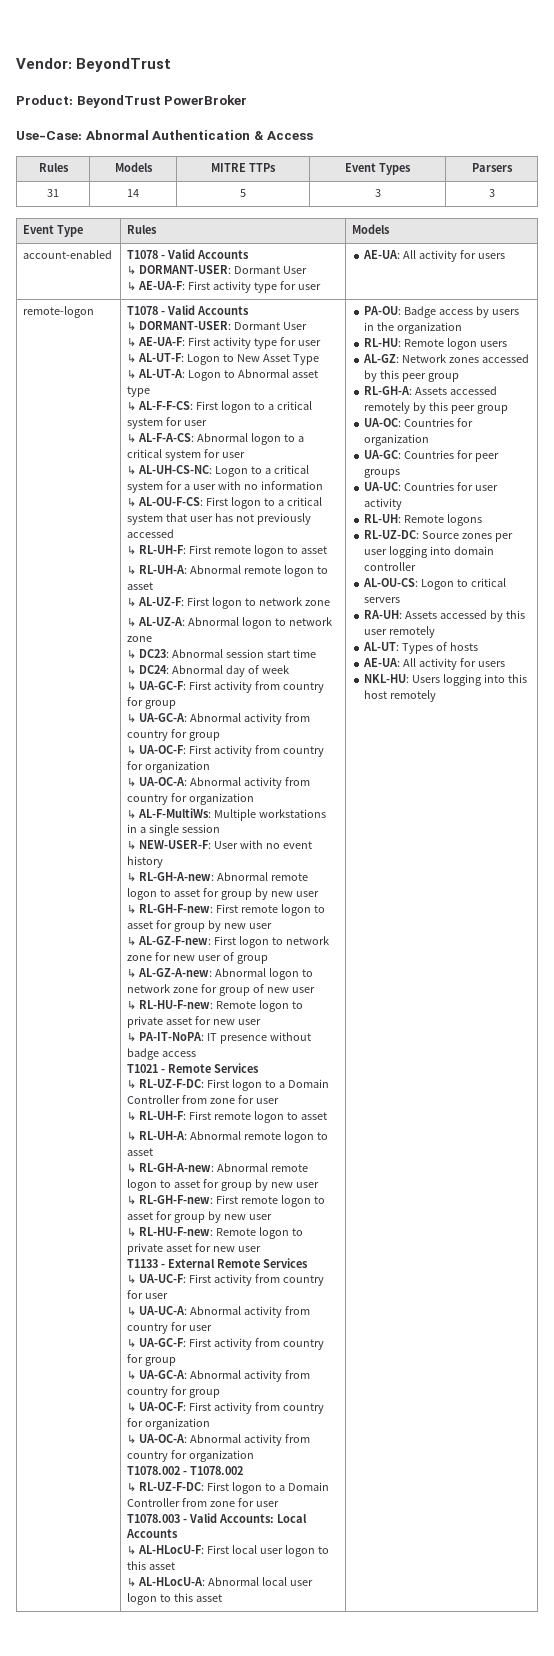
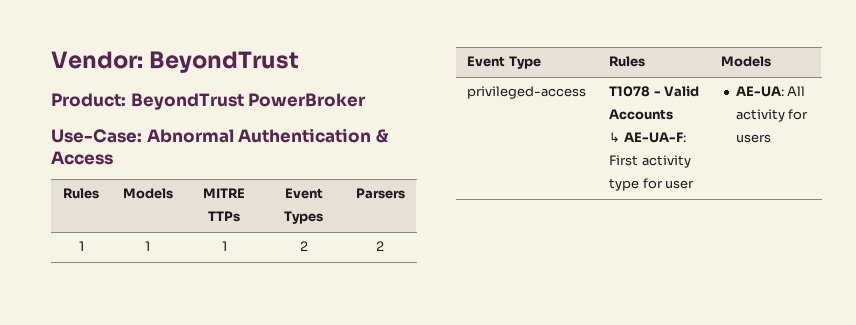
- 31 | 14 | 5 | 3 | 3
+ 1 | 1 | 1 | 2 | 2
- account-enabled | T1078 - Valid Accounts
- ↳ DORMANT-USER: Dormant User
+ privileged-access | T1078 - Valid Accounts
- remote-logon | T1078 - Valid Accounts
- ↳ DORMANT-USER: Dormant User
- ↳ AE-UA-F: First activity type for user
- ↳ AL-UT-F: Logon to New Asset Type
- ↳ AL-UT-A: Logon to Abnormal asset type
- ↳ AL-F-F-CS: First logon to a critical system for user
- ↳ AL-F-A-CS: Abnormal logon to a critical system for user
- ↳ AL-UH-CS-NC: Logon to a critical system for a user with no information
- ↳ AL-OU-F-CS: First logon to a critical system that user has not previously accessed
- ↳ RL-UH-F: First remote logon to asset
- ↳ RL-UH-A: Abnormal remote logon to asset
- ↳ AL-UZ-F: First logon to network zone
- ↳ AL-UZ-A: Abnormal logon to network zone
- ↳ DC23: Abnormal session start time
- ↳ DC24: Abnormal day of week
- ↳ UA-GC-F: First activity from country for group
- ↳ UA-GC-A: Abnormal activity from country for group
- ↳ UA-OC-F: First activity from country for organization
- ↳ UA-OC-A: Abnormal activity from country for organization
- ↳ AL-F-MultiWs: Multiple workstations in a single session
- ↳ NEW-USER-F: User with no event history
- ↳ RL-GH-A-new: Abnormal remote logon to asset for group by new user
- ↳ RL-GH-F-new: First remote logon to asset for group by new user
- ↳ AL-GZ-F-new: First logon to network zone for new user of group
- ↳ AL-GZ-A-new: Abnormal logon to network zone for group of new user
- ↳ RL-HU-F-new: Remote logon to private asset for new user
- ↳ PA-IT-NoPA: IT presence without badge access
- T1021 - Remote Services
- ↳ RL-UZ-F-DC: First logon to a Domain Controller from zone for user
- ↳ RL-UH-F: First remote logon to asset
- ↳ RL-UH-A: Abnormal remote logon to asset
- ↳ RL-GH-A-new: Abnormal remote logon to asset for group by new user
- ↳ RL-GH-F-new: First remote logon to asset for group by new user
- ↳ RL-HU-F-new: Remote logon to private asset for new user
- T1133 - External Remote Services
- ↳ UA-UC-F: First activity from country for user
- ↳ UA-UC-A: Abnormal activity from country for user
- ↳ UA-GC-F: First activity from country for group
- ↳ UA-GC-A: Abnormal activity from country for group
- ↳ UA-OC-F: First activity from country for organization
- ↳ UA-OC-A: Abnormal activity from country for organization
- T1078.002 - T1078.002
- ↳ RL-UZ-F-DC: First logon to a Domain Controller from zone for user
- T1078.003 - Valid Accounts: Local Accounts
- ↳ AL-HLocU-F: First local user logon to this asset
- ↳ AL-HLocU-A: Abnormal local user logon to this asset | PA-OU: Badge access by users in the organization
- RL-HU: Remote logon users
- AL-GZ: Network zones accessed by this peer group
- RL-GH-A: Assets accessed remotely by this peer group
- UA-OC: Countries for organization
- UA-GC: Countries for peer groups
- UA-UC: Countries for user activity
- RL-UH: Remote logons
- RL-UZ-DC: Source zones per user logging into domain controller
- AL-OU-CS: Logon to critical servers
- RA-UH: Assets accessed by this user remotely
- AL-UT: Types of hosts
- AE-UA: All activity for users
- NKL-HU: Users logging into this host remotely

